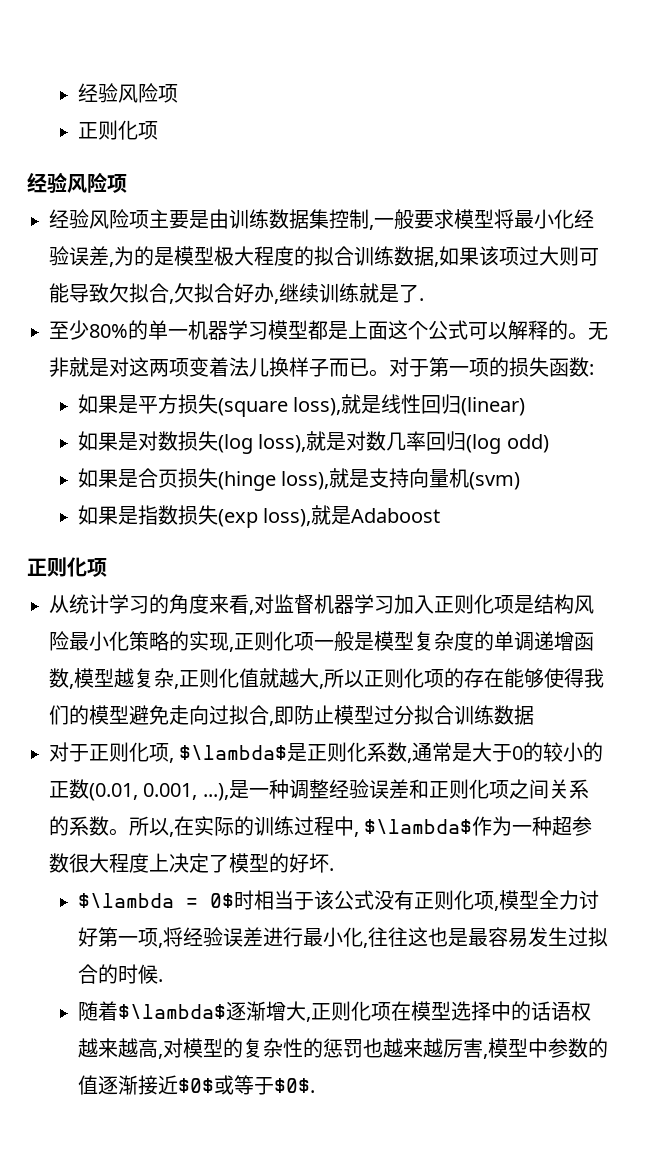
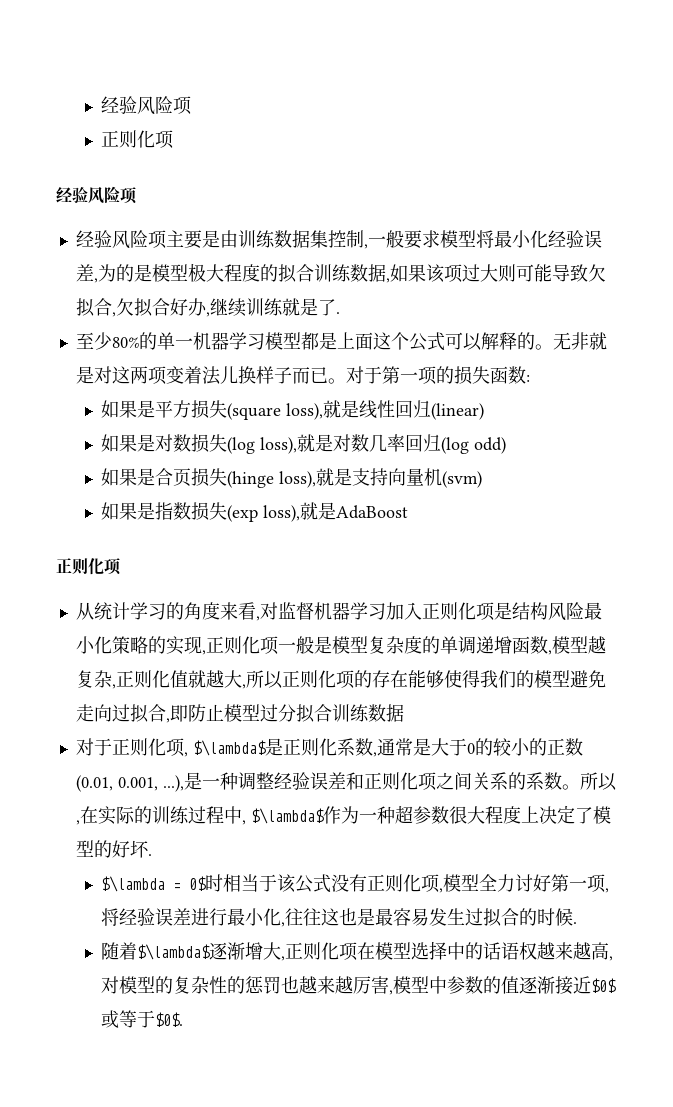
- 如果是指数损失(exp loss),就是Adaboost
+ 如果是指数损失(exp loss),就是AdaBoost

